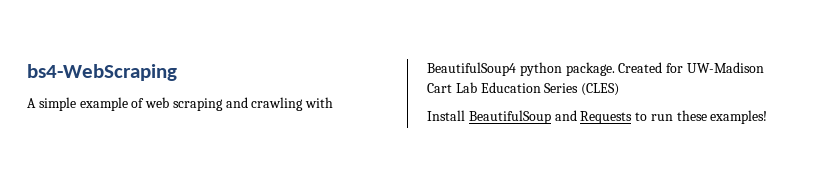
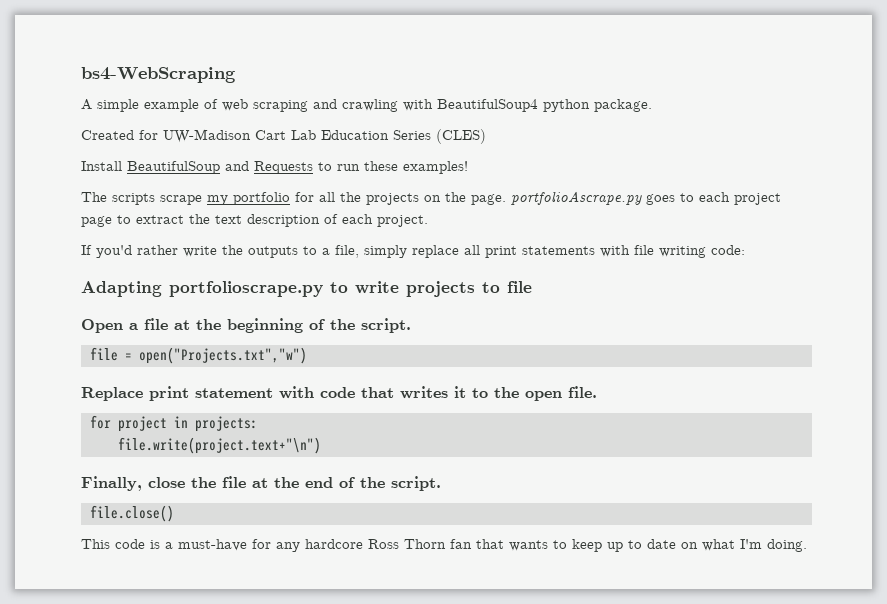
- A simple example of web scraping and crawling with BeautifulSoup4 python package. Created for UW-Madison Cart Lab Education Series (CLES)
+ A simple example of web scraping and crawling with BeautifulSoup4 python package.
+ Created for UW-Madison Cart Lab Education Series (CLES)
+ The scripts scrape my portfolio for all the projects on the page. portfolioAscrape.py goes to each project page to extract the text description of each project.
+ If you'd rather write the outputs to a file, simply replace all print statements with file writing code:
+ Adapting portfolioscrape.py to write projects to file
+ Open a file at the beginning of the script.
+ file = open("Projects.txt","w")
+ Replace print statement with code that writes it to the open file.
+ for project in projects:
+ file.write(project.text+"\n")
+ Finally, close the file at the end of the script.
+ file.close()
+ This code is a must-have for any hardcore Ross Thorn fan that wants to keep up to date on what I'm doing.

